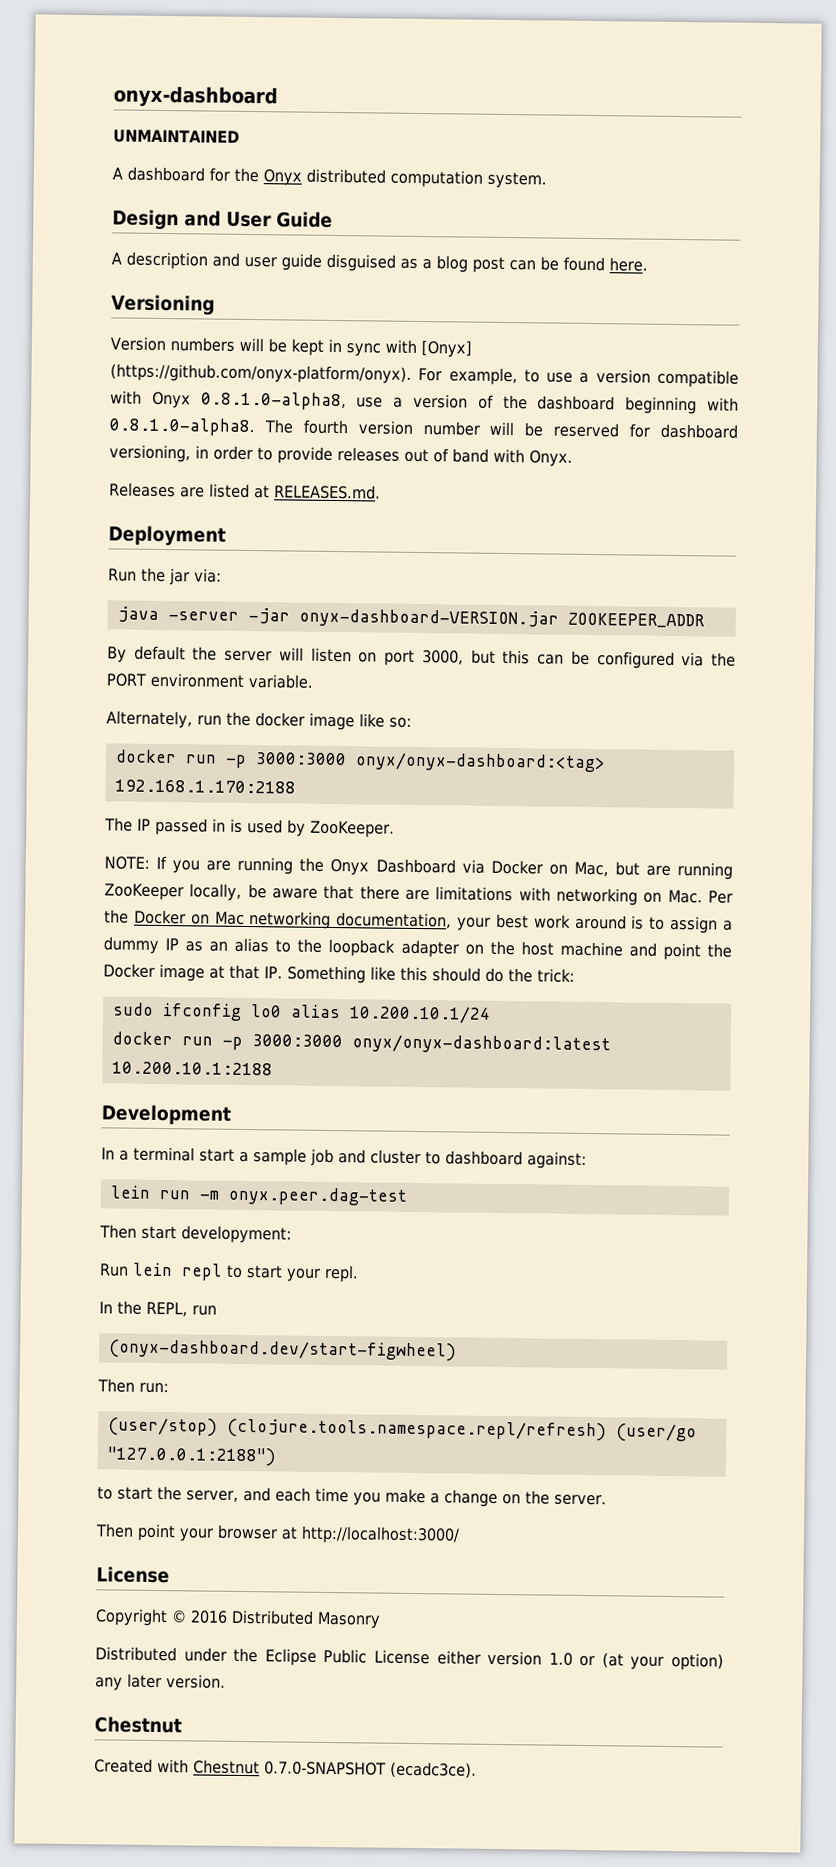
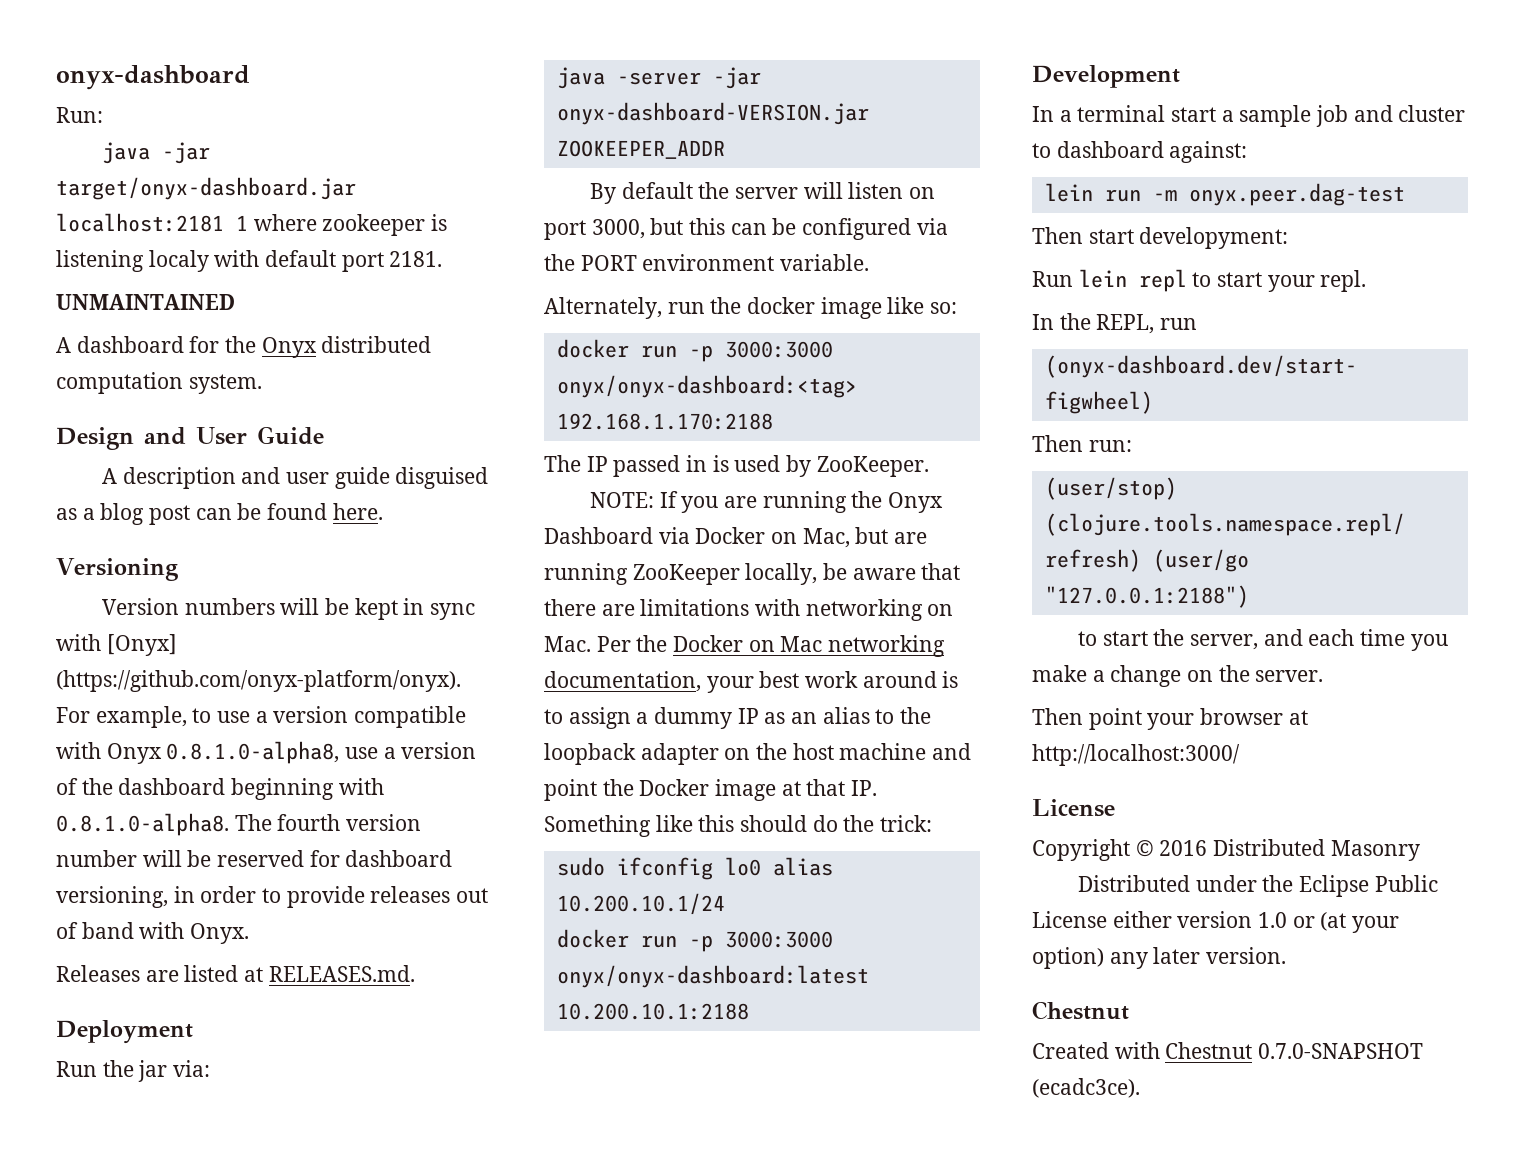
+ Run:
+ java -jar target/onyx-dashboard.jar localhost:2181 1 where zookeeper is listening localy with default port 2181.

